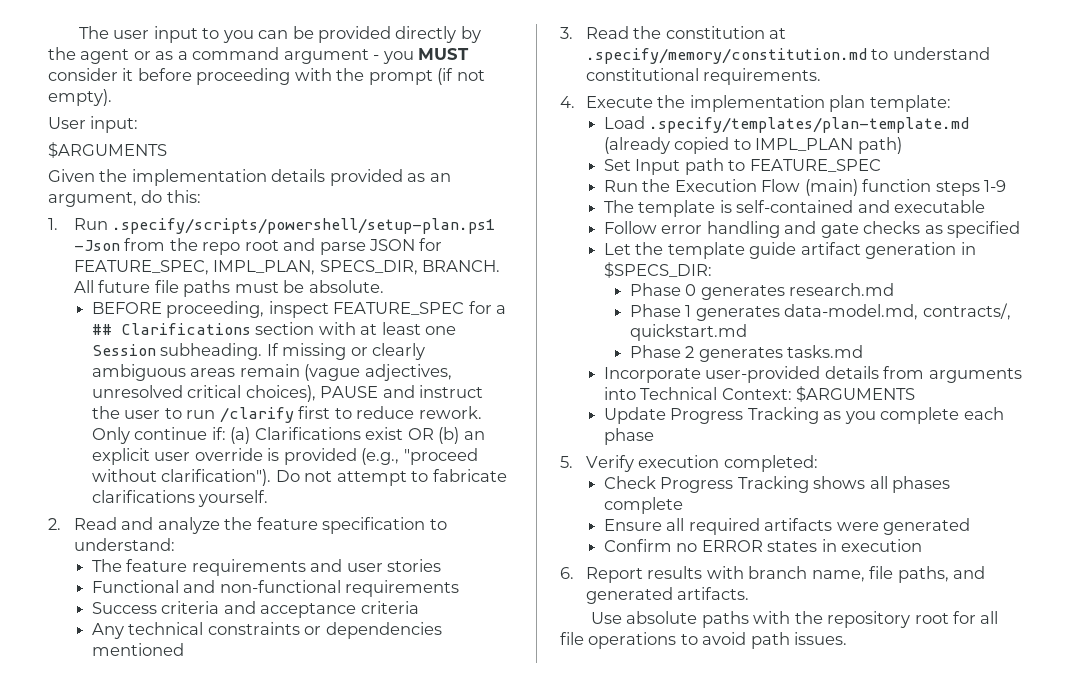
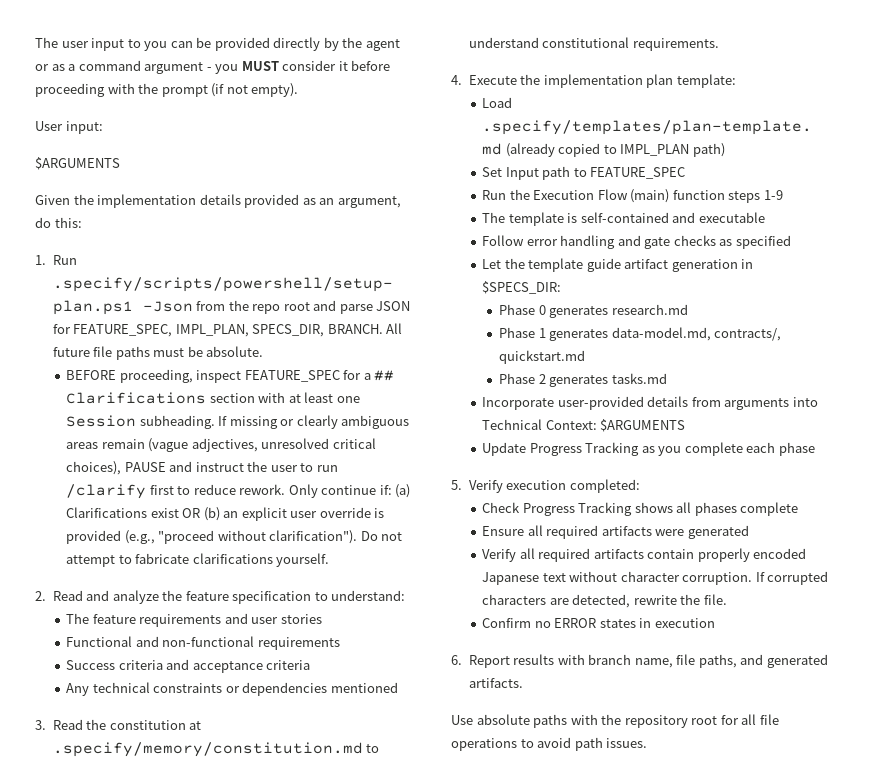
+ Verify all required artifacts contain properly encoded Japanese text without character corruption. If corrupted characters are detected, rewrite the file.

